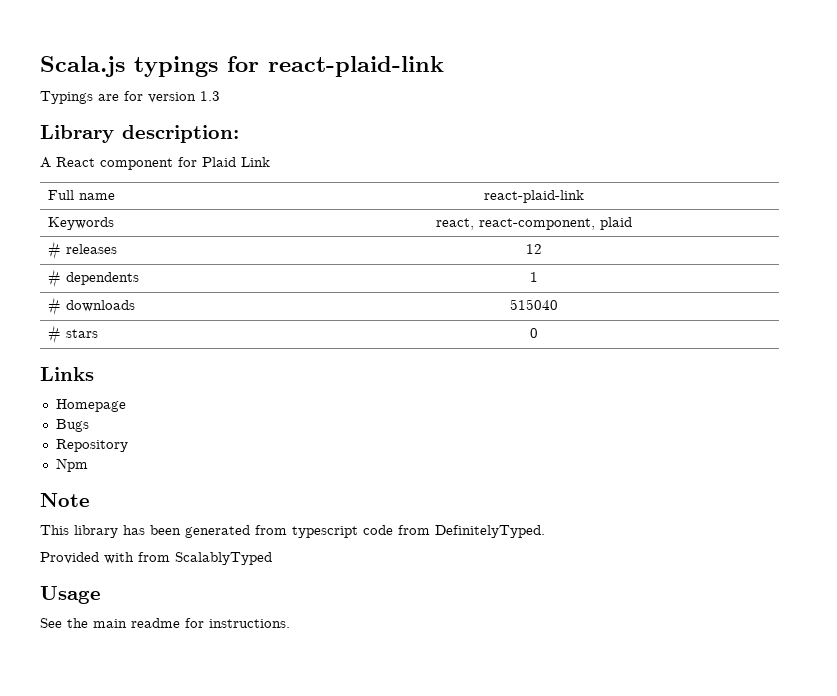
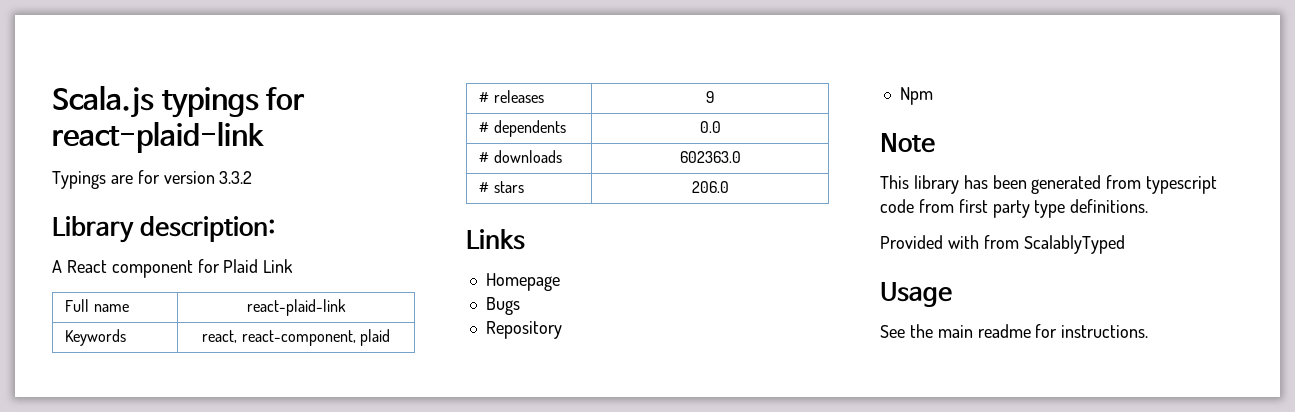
- Typings are for version 1.3
+ Typings are for version 3.3.2
- # releases | 12
+ # releases | 9
- # dependents | 1
+ # dependents | 0.0
- # downloads | 515040
+ # downloads | 602363.0
- # stars | 0
+ # stars | 206.0
- This library has been generated from typescript code from DefinitelyTyped.
+ This library has been generated from typescript code from first party type definitions.

